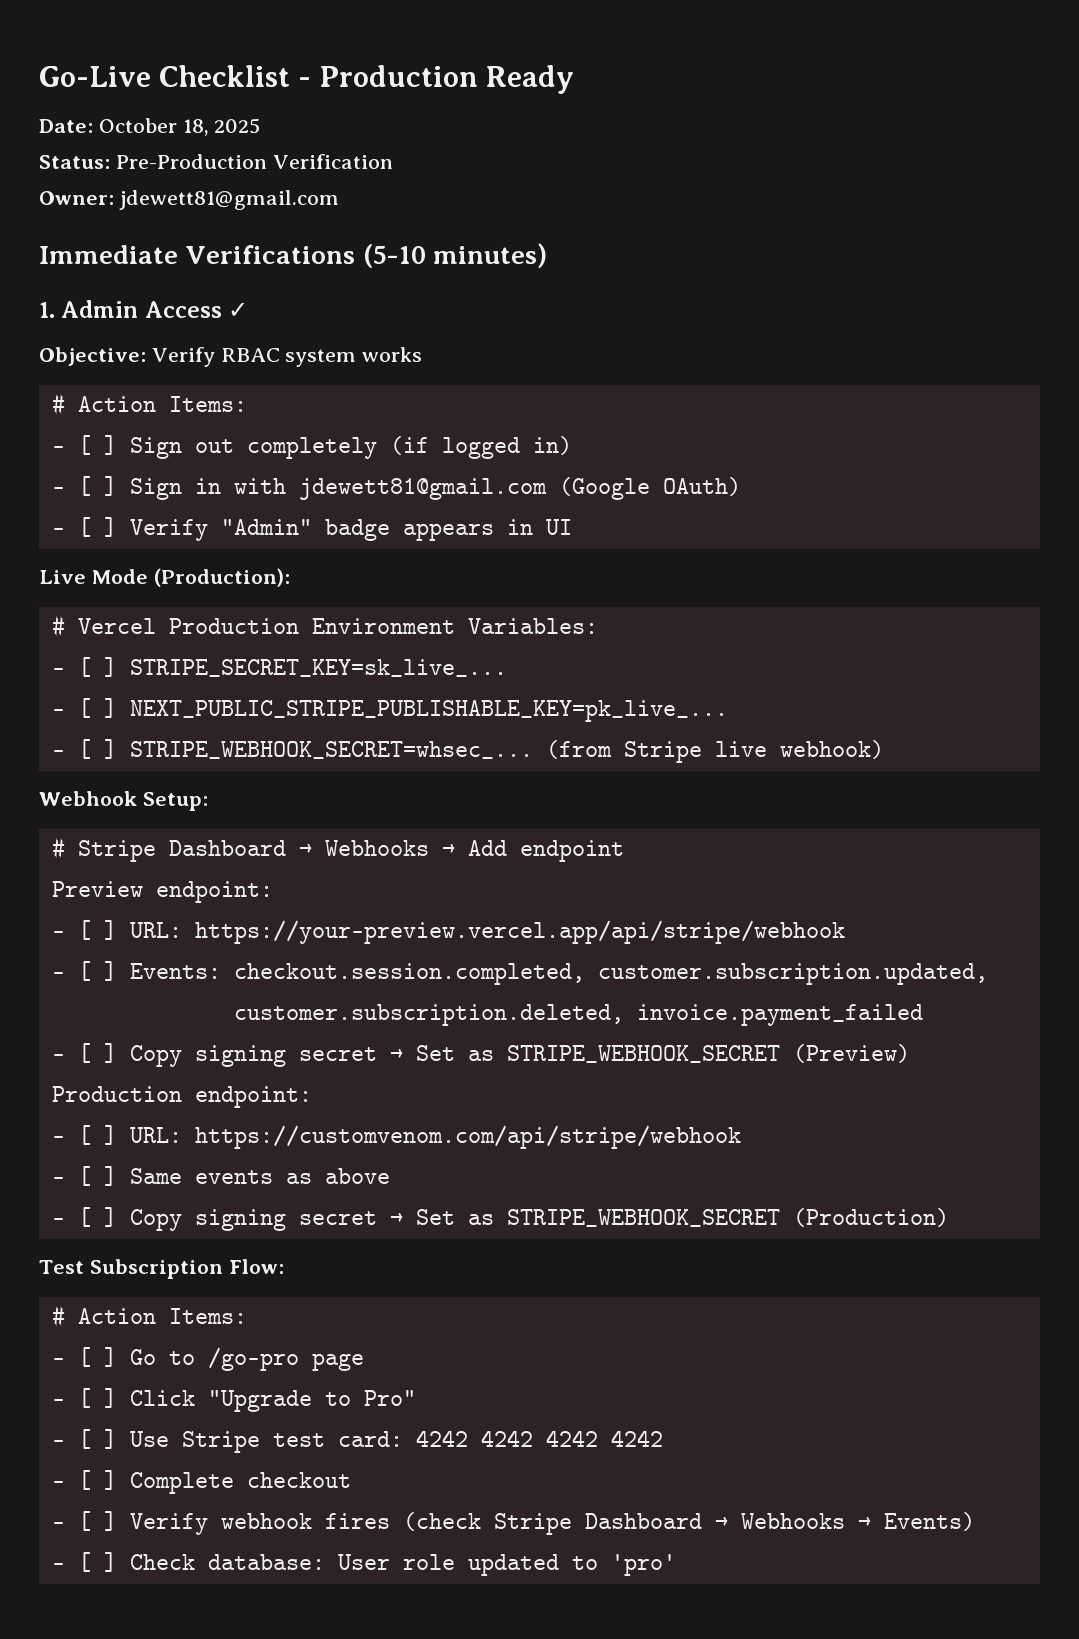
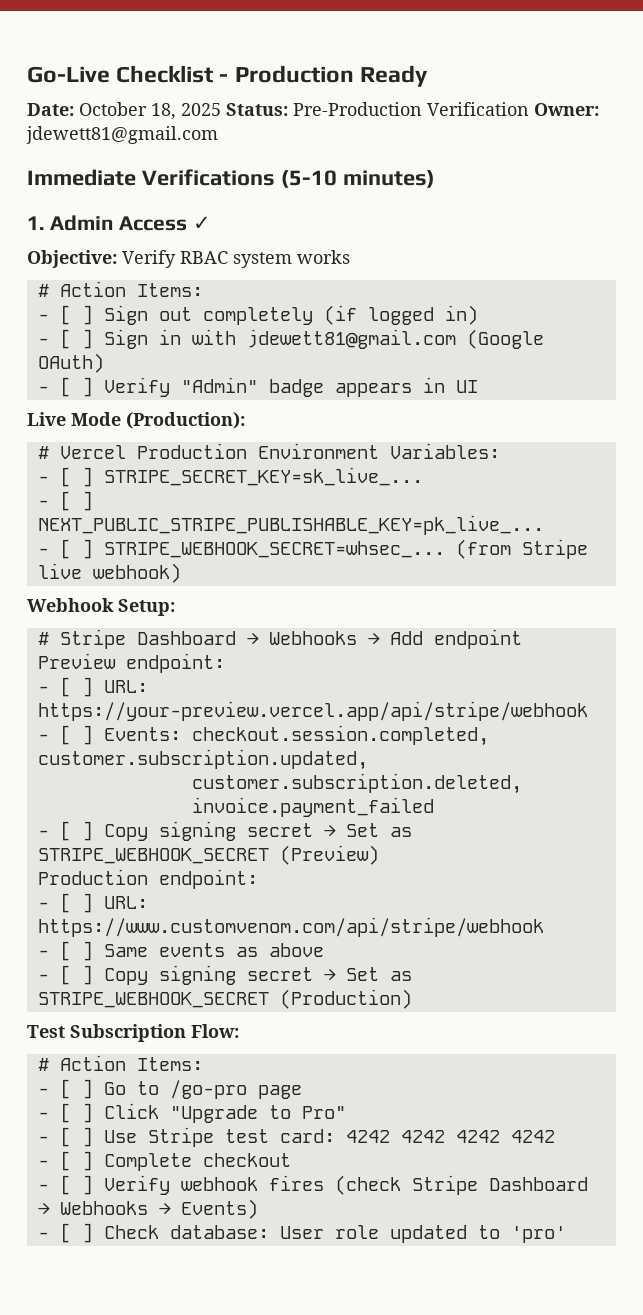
- Date: October 18, 2025
- Status: Pre-Production Verification
- Owner: jdewett81@gmail.com
+ Date: October 18, 2025 Status: Pre-Production Verification Owner: jdewett81@gmail.com
- - [ ] URL: https://customvenom.com/api/stripe/webhook
+ - [ ] URL: https://www.customvenom.com/api/stripe/webhook

